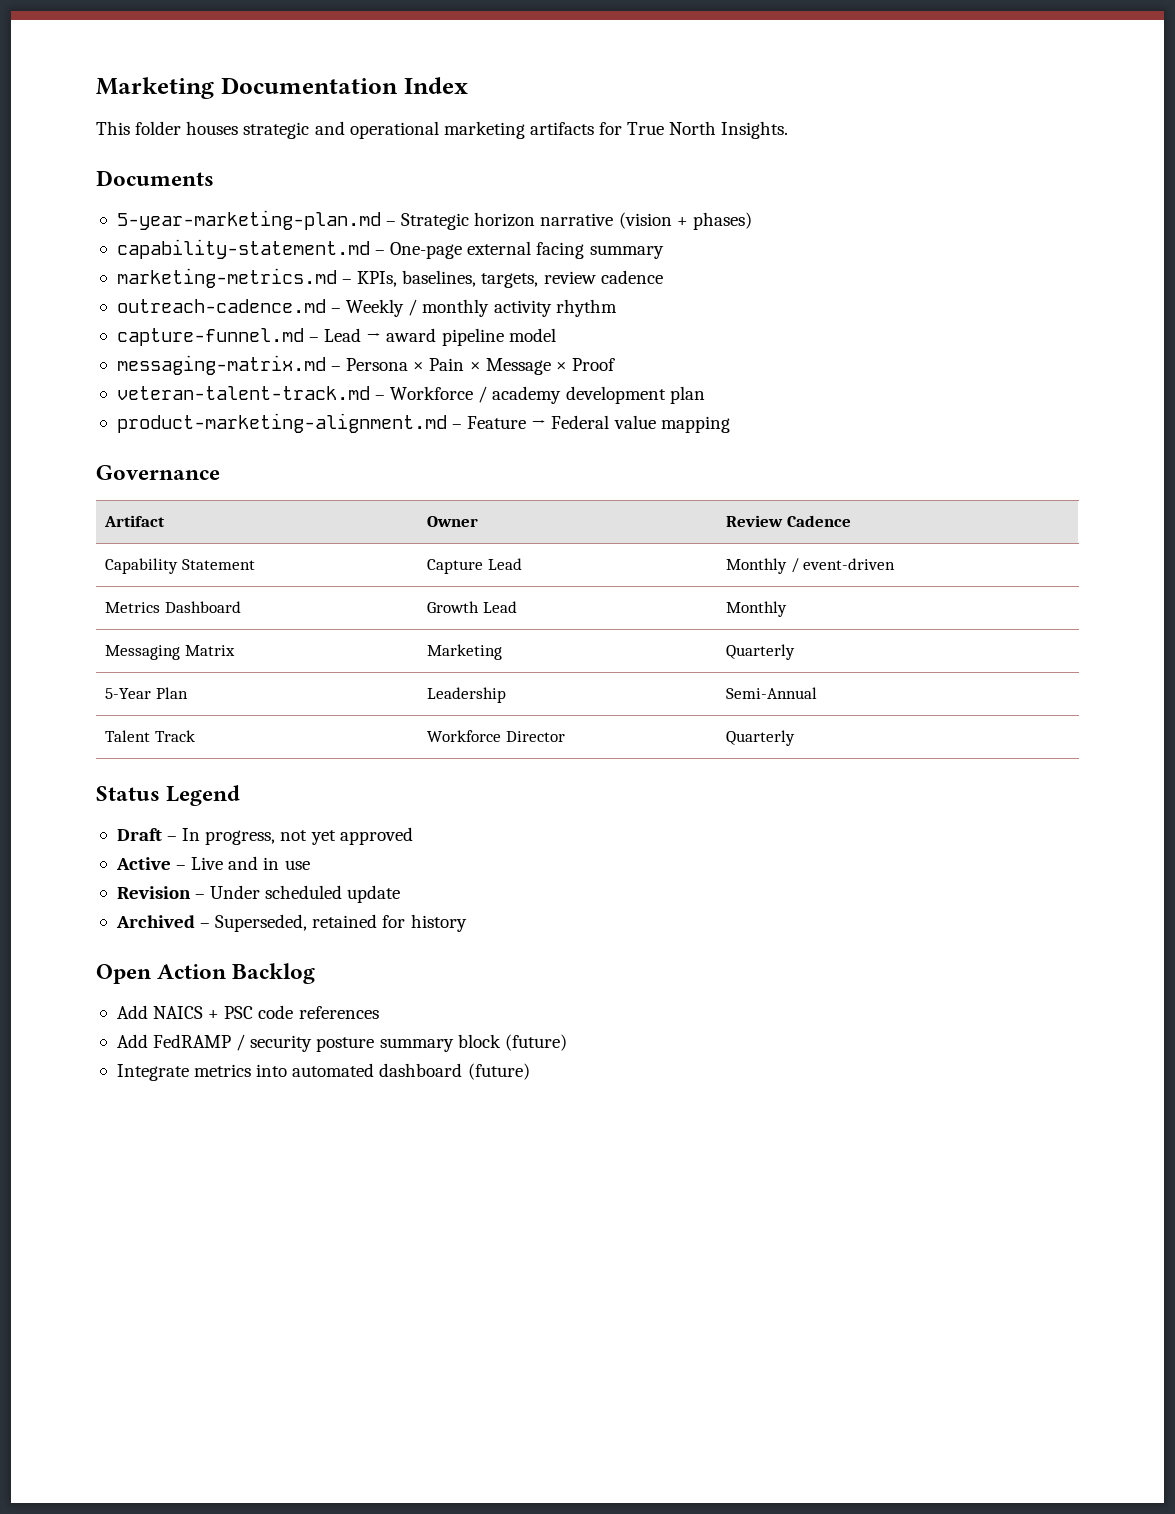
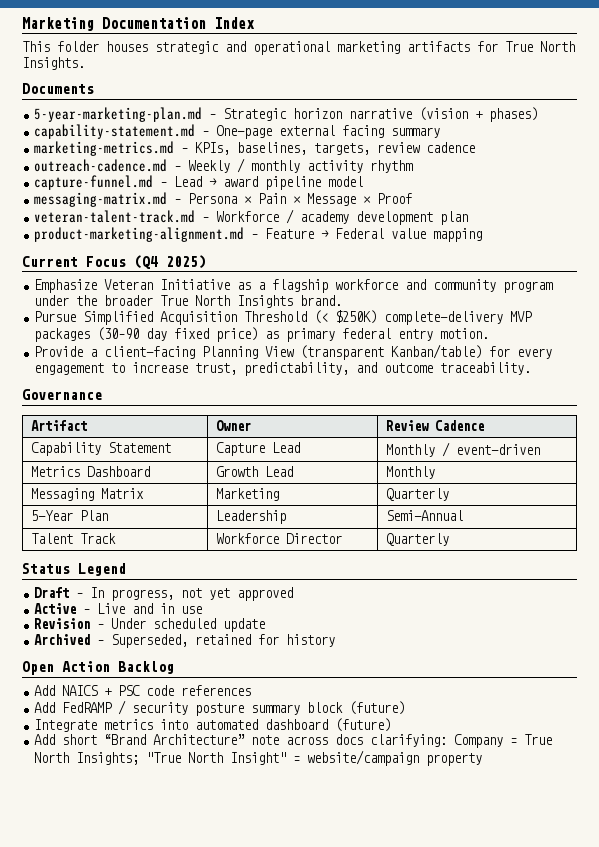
+ Current Focus (Q4 2025)
+ Emphasize Veteran Initiative as a flagship workforce and community program under the broader True North Insights brand.
+ Pursue Simplified Acquisition Threshold (< $250K) complete-delivery MVP packages (30–90 day fixed price) as primary federal entry motion.
+ Provide a client-facing Planning View (transparent Kanban/table) for every engagement to increase trust, predictability, and outcome traceability.
+ Add short “Brand Architecture” note across docs clarifying: Company = True North Insights; "True North Insight" = website/campaign property

